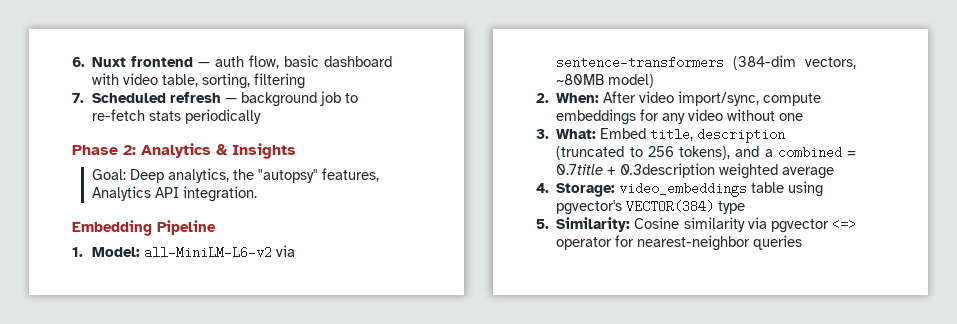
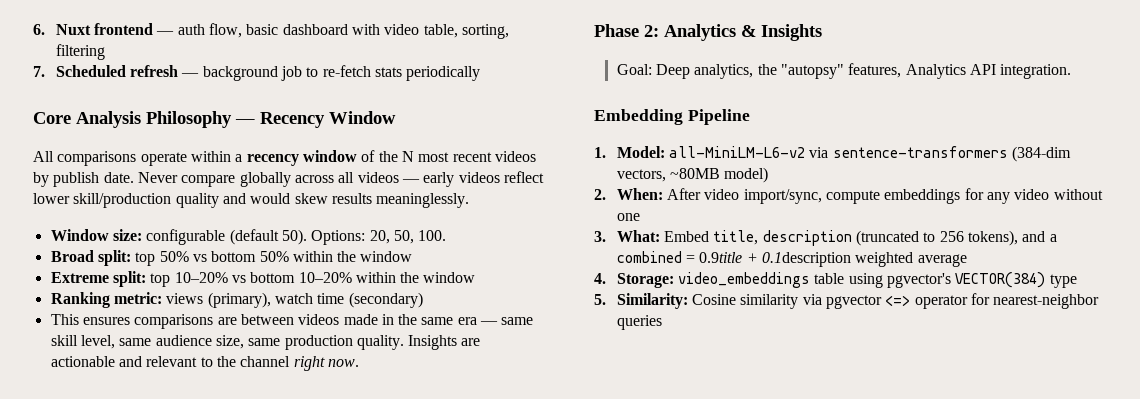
+ Core Analysis Philosophy — Recency Window
+ All comparisons operate within a recency window of the N most recent videos by publish date. Never compare globally across all videos — early videos reflect lower skill/production quality and would skew results meaninglessly.
+ Window size: configurable (default 50). Options: 20, 50, 100.
+ Broad split: top 50% vs bottom 50% within the window
+ Extreme split: top 10–20% vs bottom 10–20% within the window
+ Ranking metric: views (primary), watch time (secondary)
+ This ensures comparisons are between videos made in the same era — same skill level, same audience size, same production quality. Insights are actionable and relevant to the channel right now.
- 3. What: Embed title, description (truncated to 256 tokens), and a combined = 0.7title + 0.3description weighted average
+ 3. What: Embed title, description (truncated to 256 tokens), and a combined = 0.9title + 0.1description weighted average

